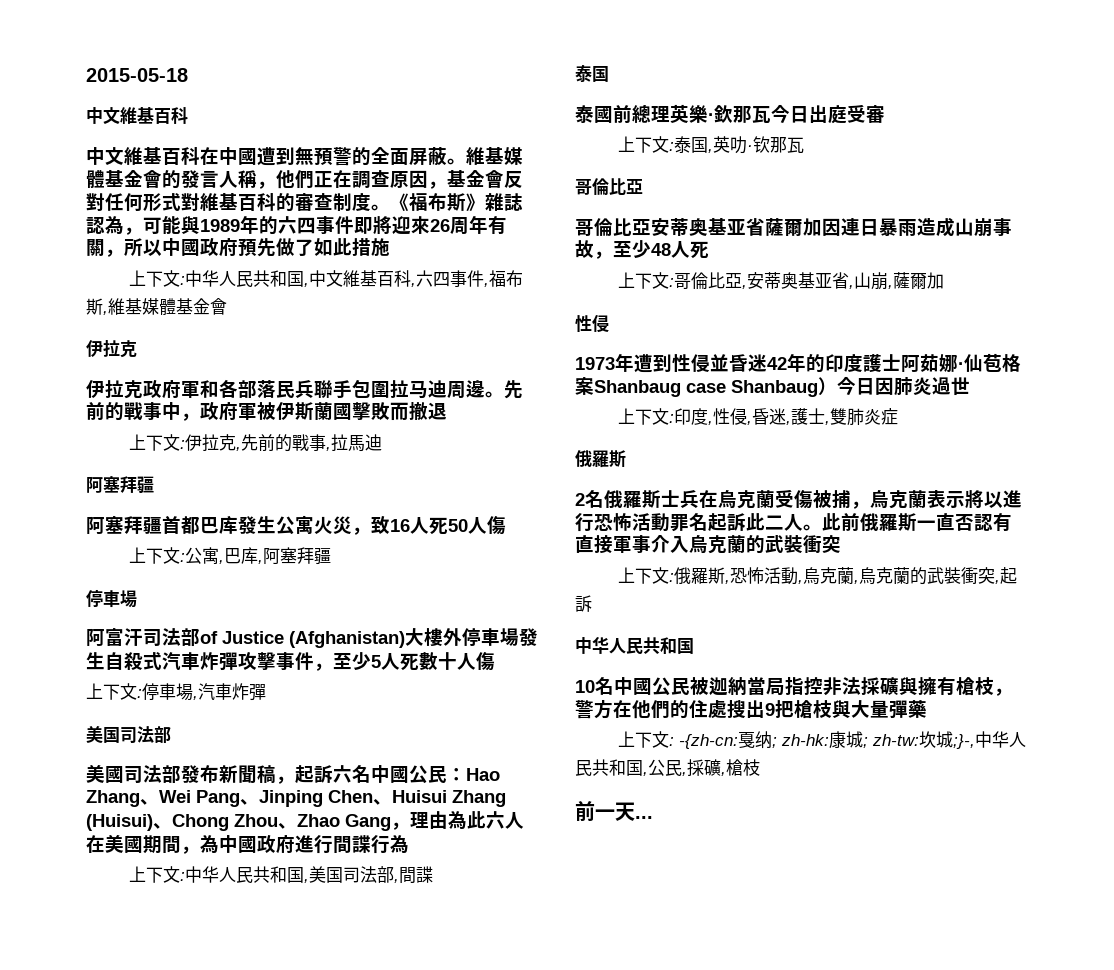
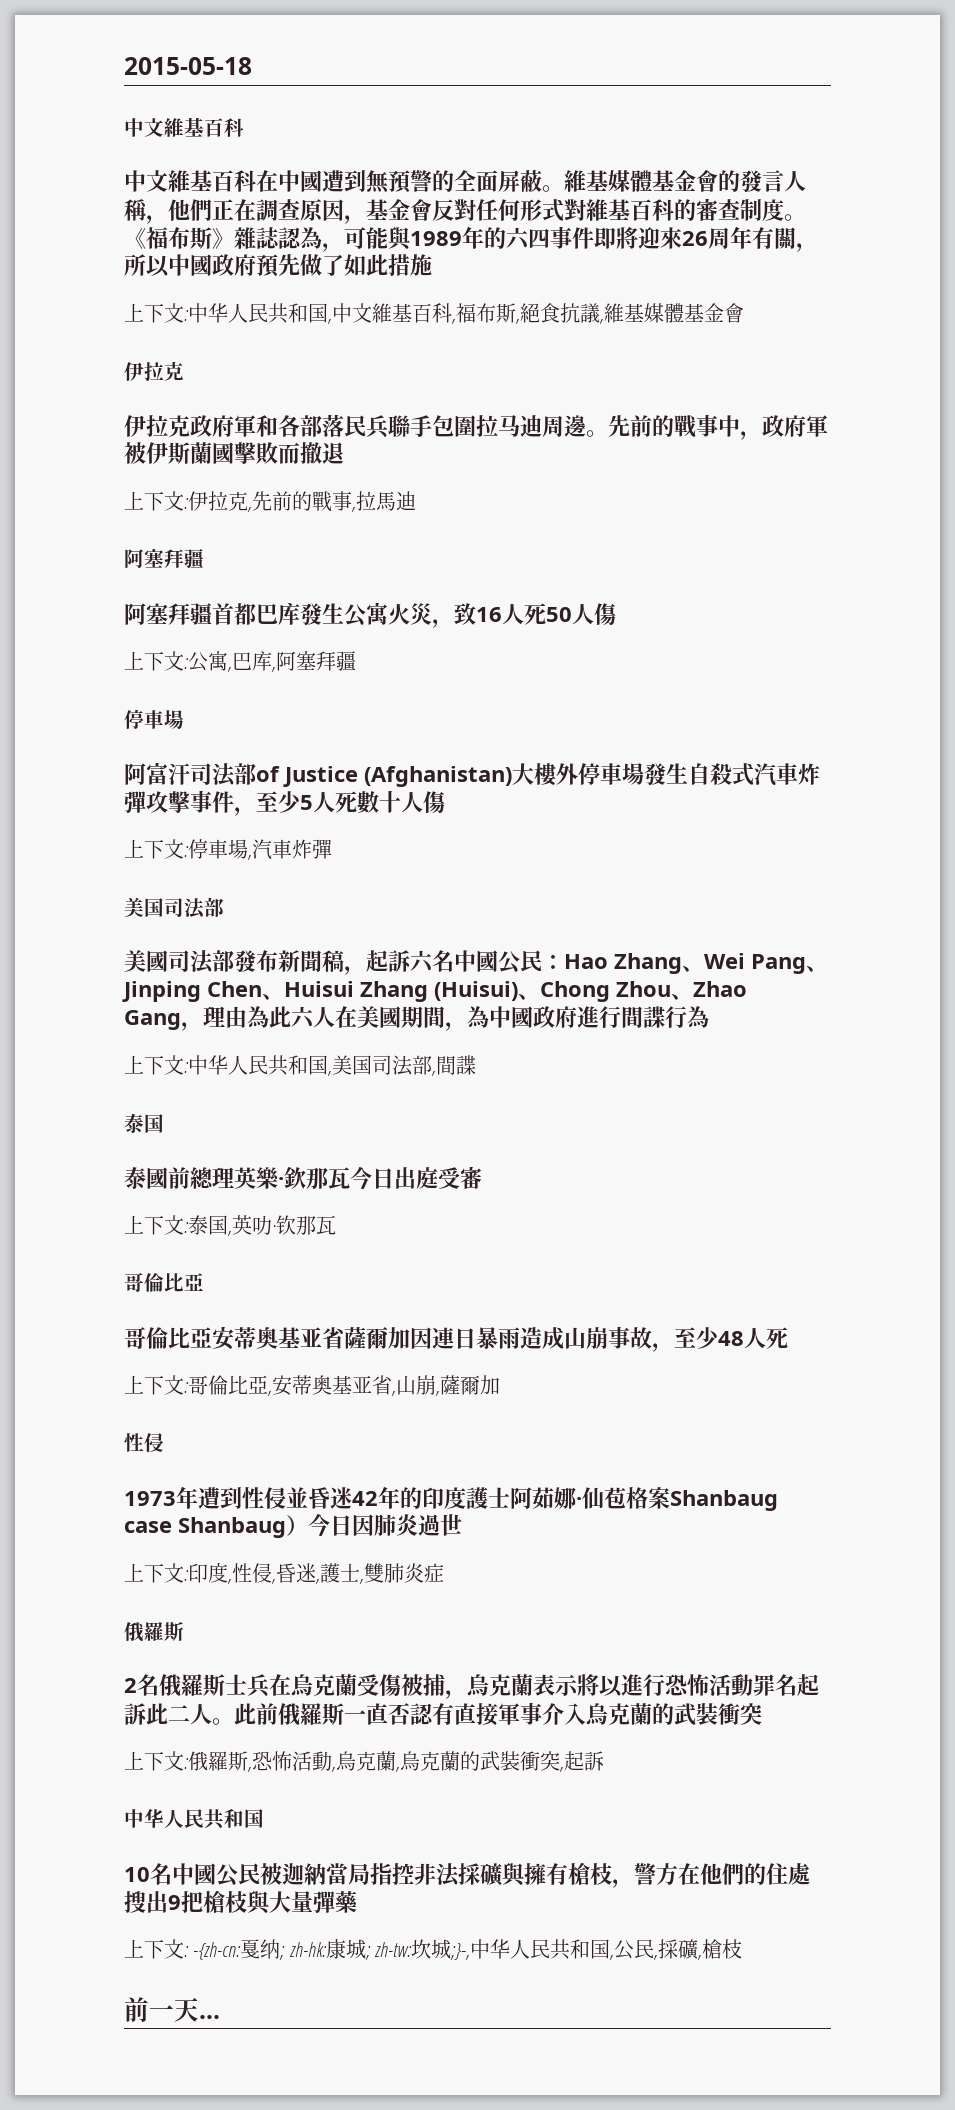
- 上下文:中华人民共和国,中文維基百科,六四事件,福布斯,維基媒體基金會
+ 上下文:中华人民共和国,中文維基百科,福布斯,絕食抗議,維基媒體基金會

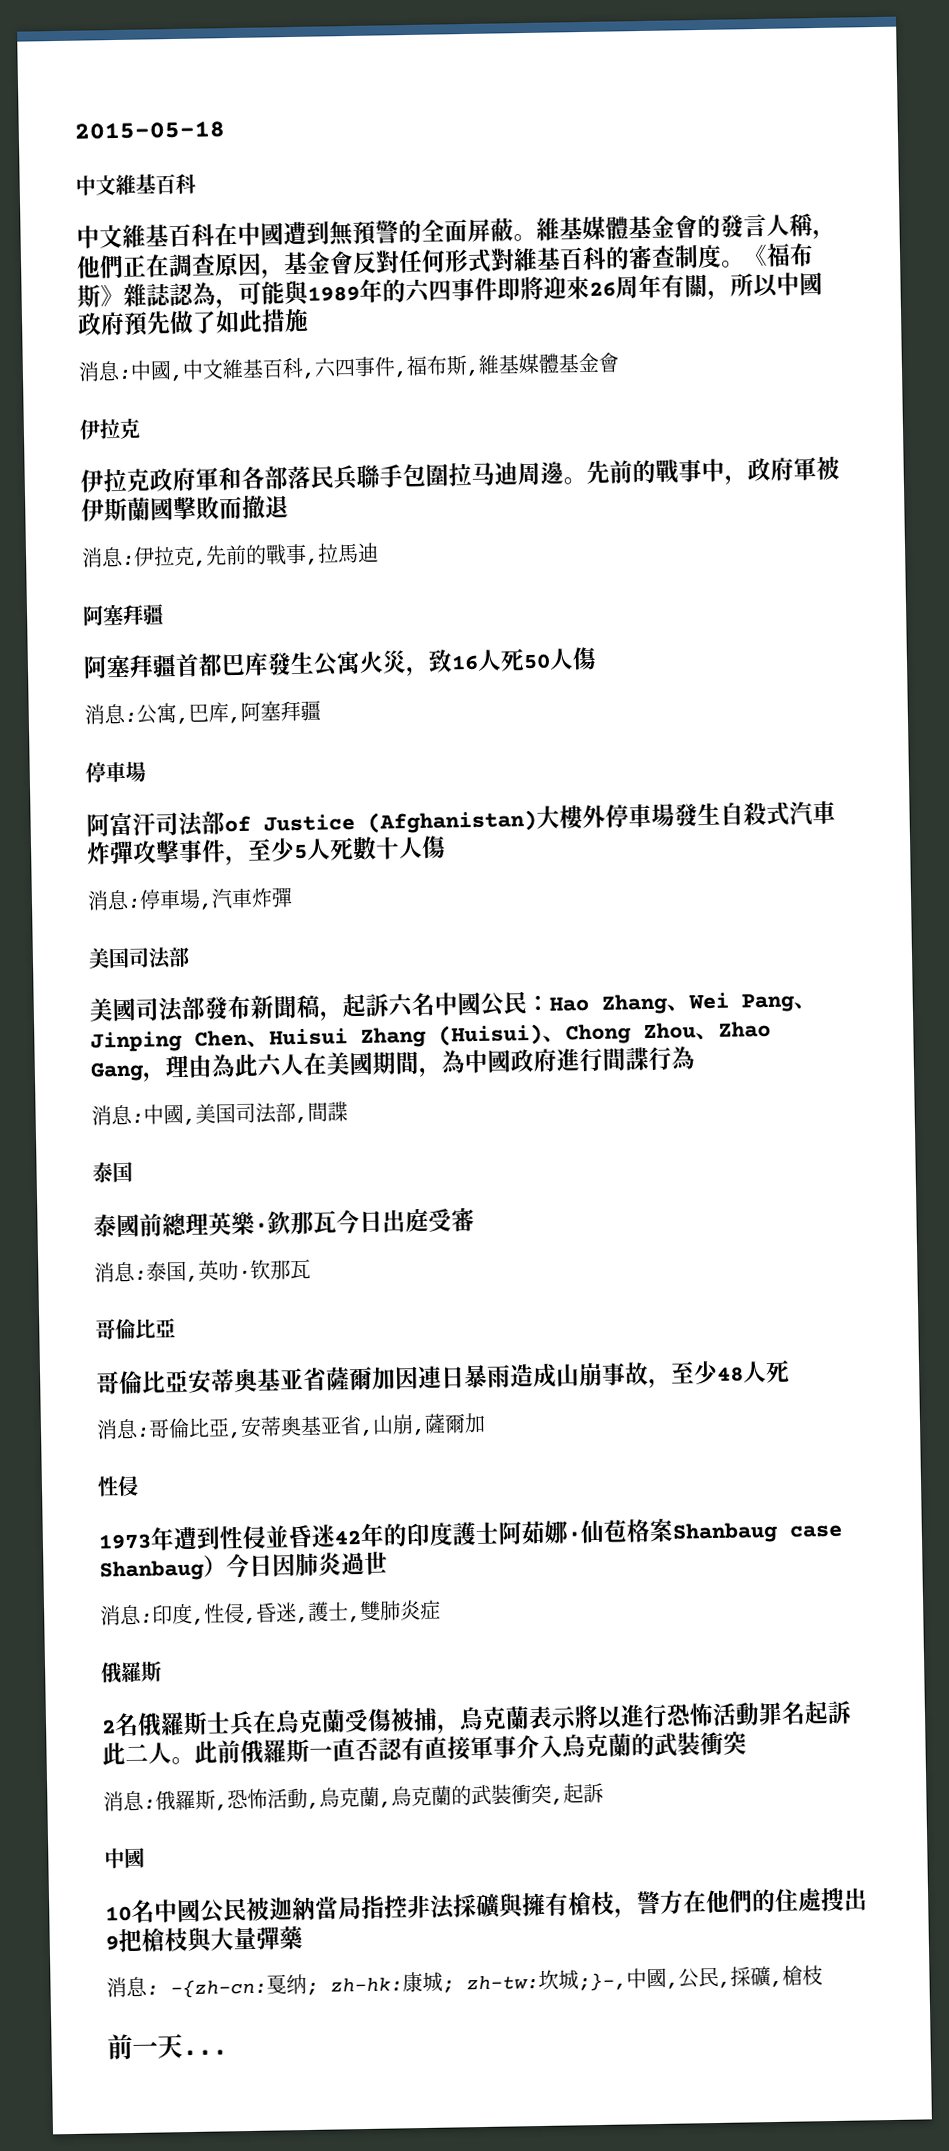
- 上下文:中华人民共和国,中文維基百科,福布斯,絕食抗議,維基媒體基金會
+ 消息:中國,中文維基百科,六四事件,福布斯,維基媒體基金會
- 上下文:伊拉克,先前的戰事,拉馬迪
+ 消息:伊拉克,先前的戰事,拉馬迪
- 上下文:公寓,巴库,阿塞拜疆
+ 消息:公寓,巴库,阿塞拜疆
- 上下文:停車場,汽車炸彈
+ 消息:停車場,汽車炸彈
- 上下文:中华人民共和国,美国司法部,間諜
+ 消息:中國,美国司法部,間諜
- 上下文:泰国,英叻·钦那瓦
+ 消息:泰国,英叻·钦那瓦
- 上下文:哥倫比亞,安蒂奥基亚省,山崩,薩爾加
+ 消息:哥倫比亞,安蒂奥基亚省,山崩,薩爾加
- 上下文:印度,性侵,昏迷,護士,雙肺炎症
+ 消息:印度,性侵,昏迷,護士,雙肺炎症
- 上下文:俄羅斯,恐怖活動,烏克蘭,烏克蘭的武裝衝突,起訴
- 中华人民共和国
+ 消息:俄羅斯,恐怖活動,烏克蘭,烏克蘭的武裝衝突,起訴
+ 中國
- 上下文: -{zh-cn:戛纳; zh-hk:康城; zh-tw:坎城;}-,中华人民共和国,公民,採礦,槍枝
+ 消息: -{zh-cn:戛纳; zh-hk:康城; zh-tw:坎城;}-,中國,公民,採礦,槍枝

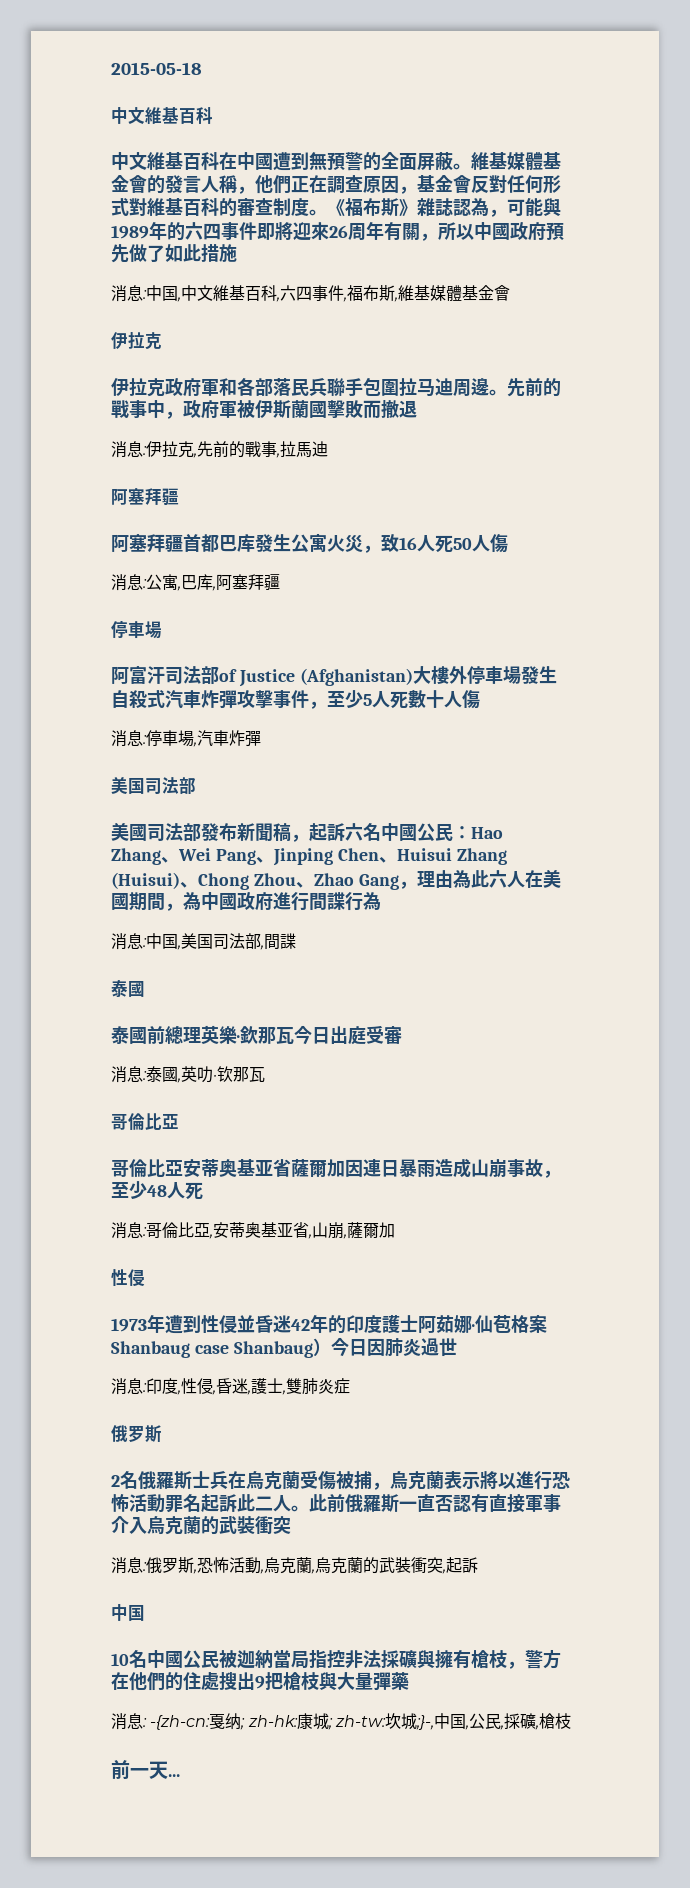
- 消息:中國,中文維基百科,六四事件,福布斯,維基媒體基金會
+ 消息:中国,中文維基百科,六四事件,福布斯,維基媒體基金會
- 消息:中國,美国司法部,間諜
- 泰国
+ 消息:中国,美国司法部,間諜
+ 泰國
- 消息:泰国,英叻·钦那瓦
+ 消息:泰國,英叻·钦那瓦
  消息:印度,性侵,昏迷,護士,雙肺炎症
- 俄羅斯
+ 俄罗斯
- 消息:俄羅斯,恐怖活動,烏克蘭,烏克蘭的武裝衝突,起訴
- 中國
+ 消息:俄罗斯,恐怖活動,烏克蘭,烏克蘭的武裝衝突,起訴
+ 中国
- 消息: -{zh-cn:戛纳; zh-hk:康城; zh-tw:坎城;}-,中國,公民,採礦,槍枝
+ 消息: -{zh-cn:戛纳; zh-hk:康城; zh-tw:坎城;}-,中国,公民,採礦,槍枝

